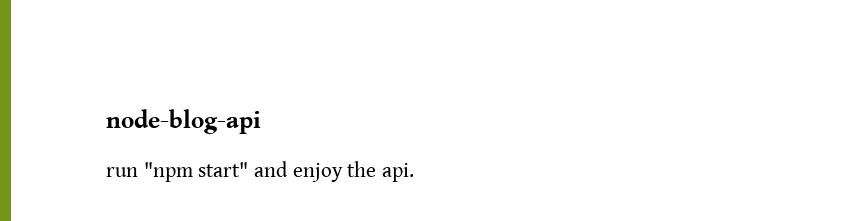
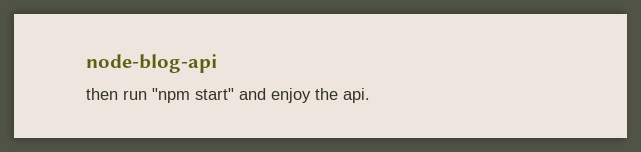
- run "npm start" and enjoy the api.
+ then run "npm start" and enjoy the api.

